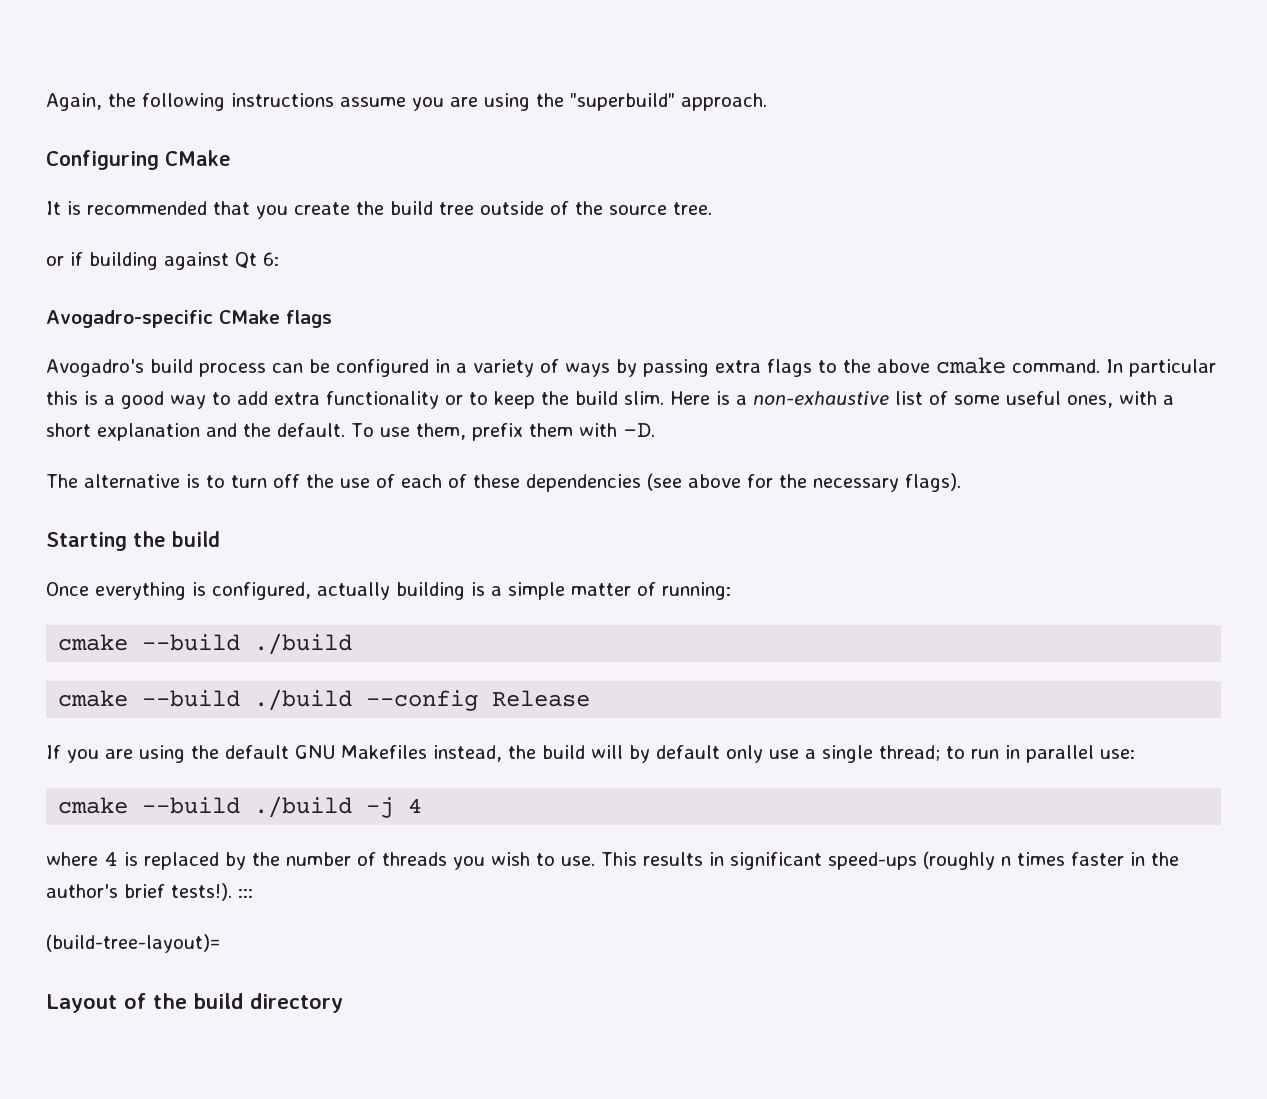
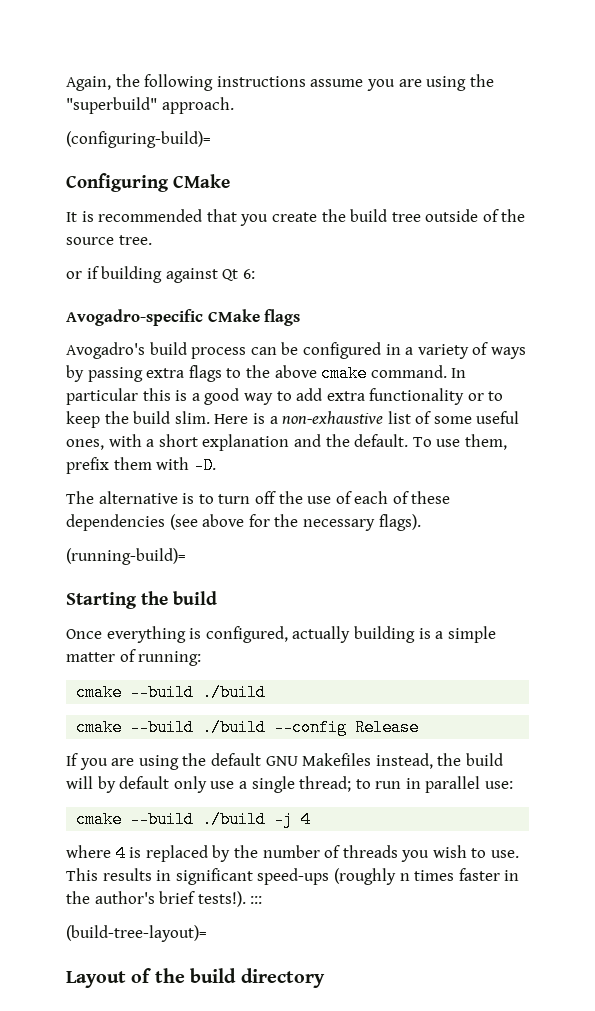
+ (configuring-build)=
+ (running-build)=

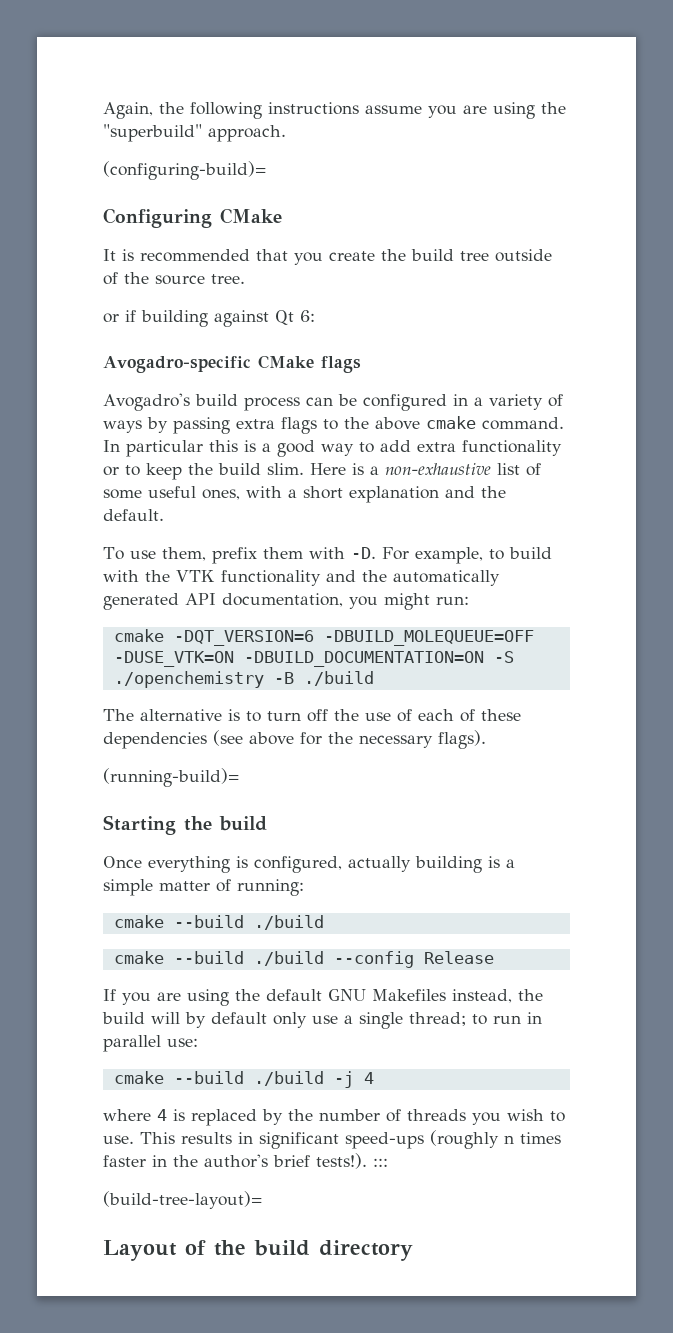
- Here is a non-exhaustive list of some useful ones, with a short explanation and the default. To use them, prefix them with -D.
+ Here is a non-exhaustive list of some useful ones, with a short explanation and the default.
+ To use them, prefix them with -D. For example, to build with the VTK functionality and the automatically generated API documentation, you might run:
+ cmake -DQT_VERSION=6 -DBUILD_MOLEQUEUE=OFF -DUSE_VTK=ON -DBUILD_DOCUMENTATION=ON -S ./openchemistry -B ./build

